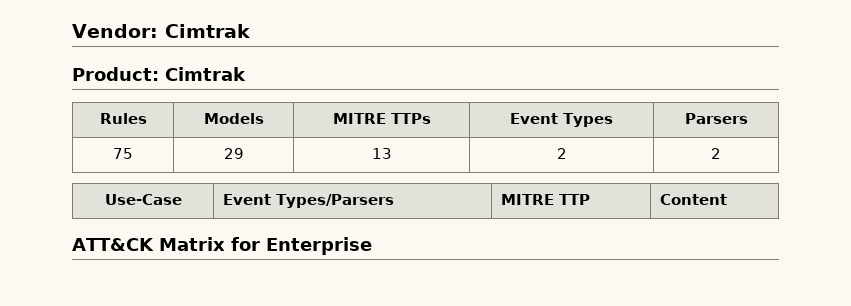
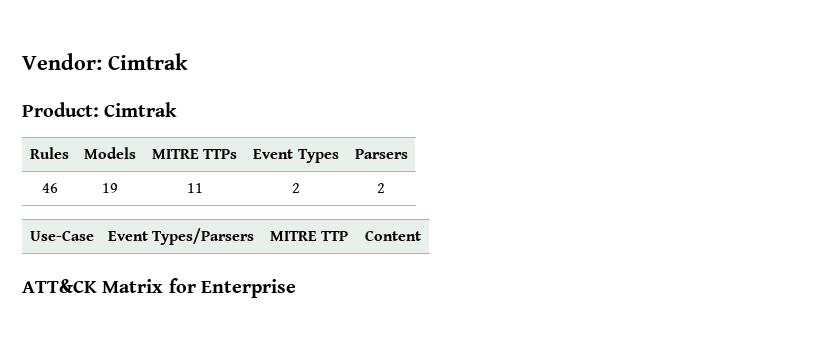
- 75 | 29 | 13 | 2 | 2
+ 46 | 19 | 11 | 2 | 2

